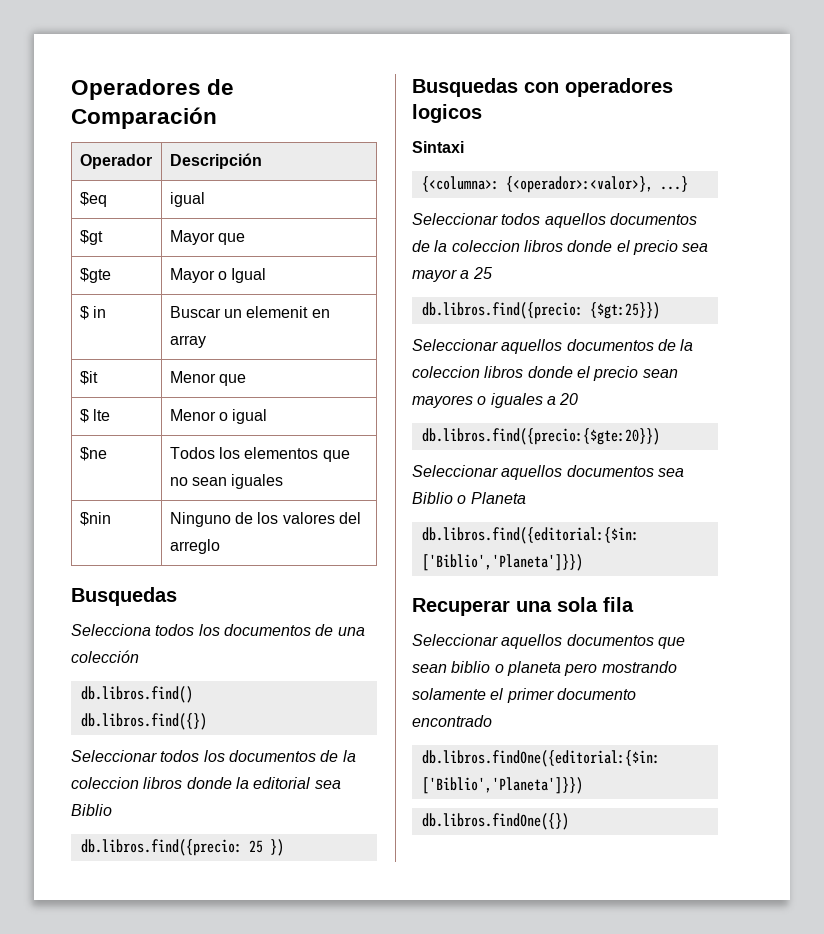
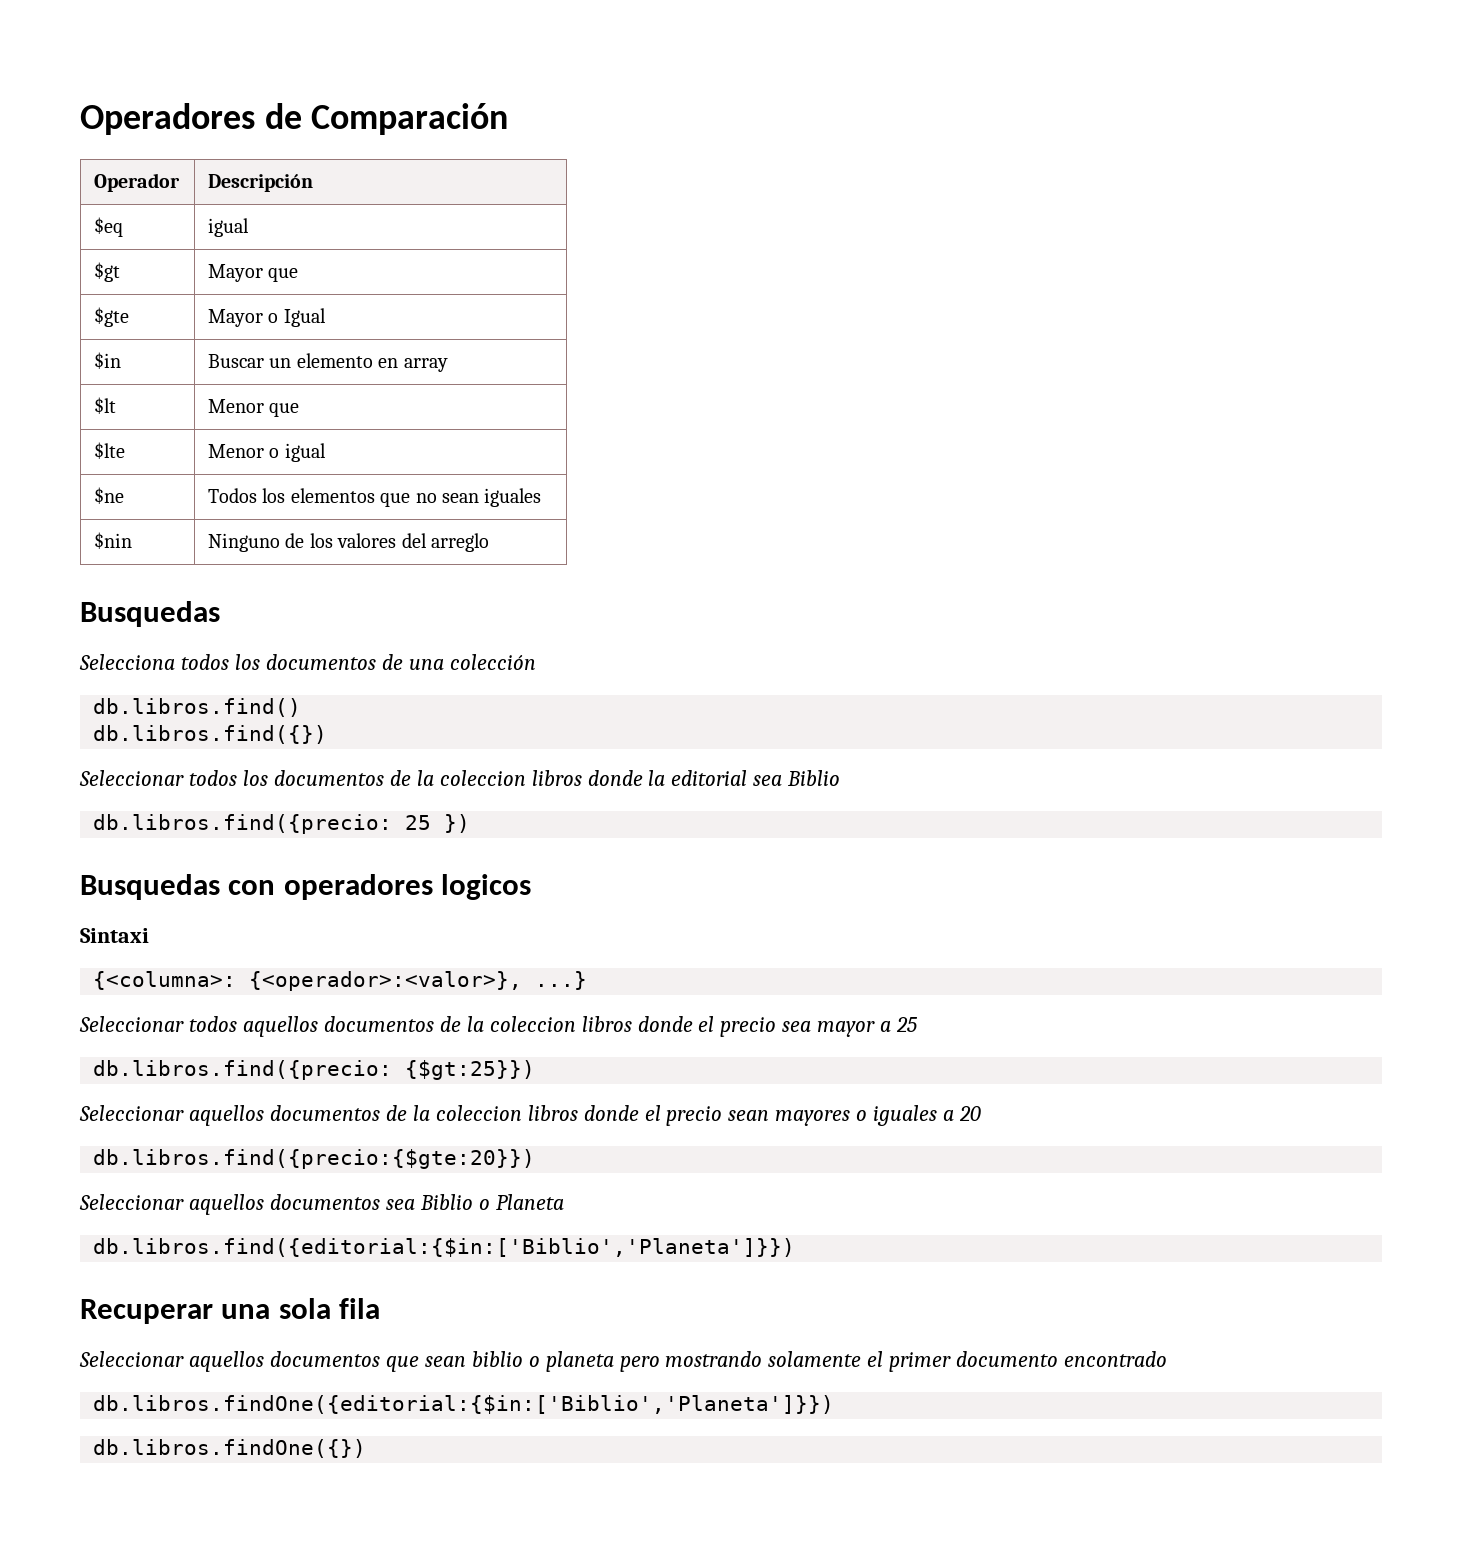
- $ in | Buscar un elemenit en array
+ $in | Buscar un elemento en array
- $it | Menor que
+ $lt | Menor que
- $ lte | Menor o igual
+ $lte | Menor o igual

